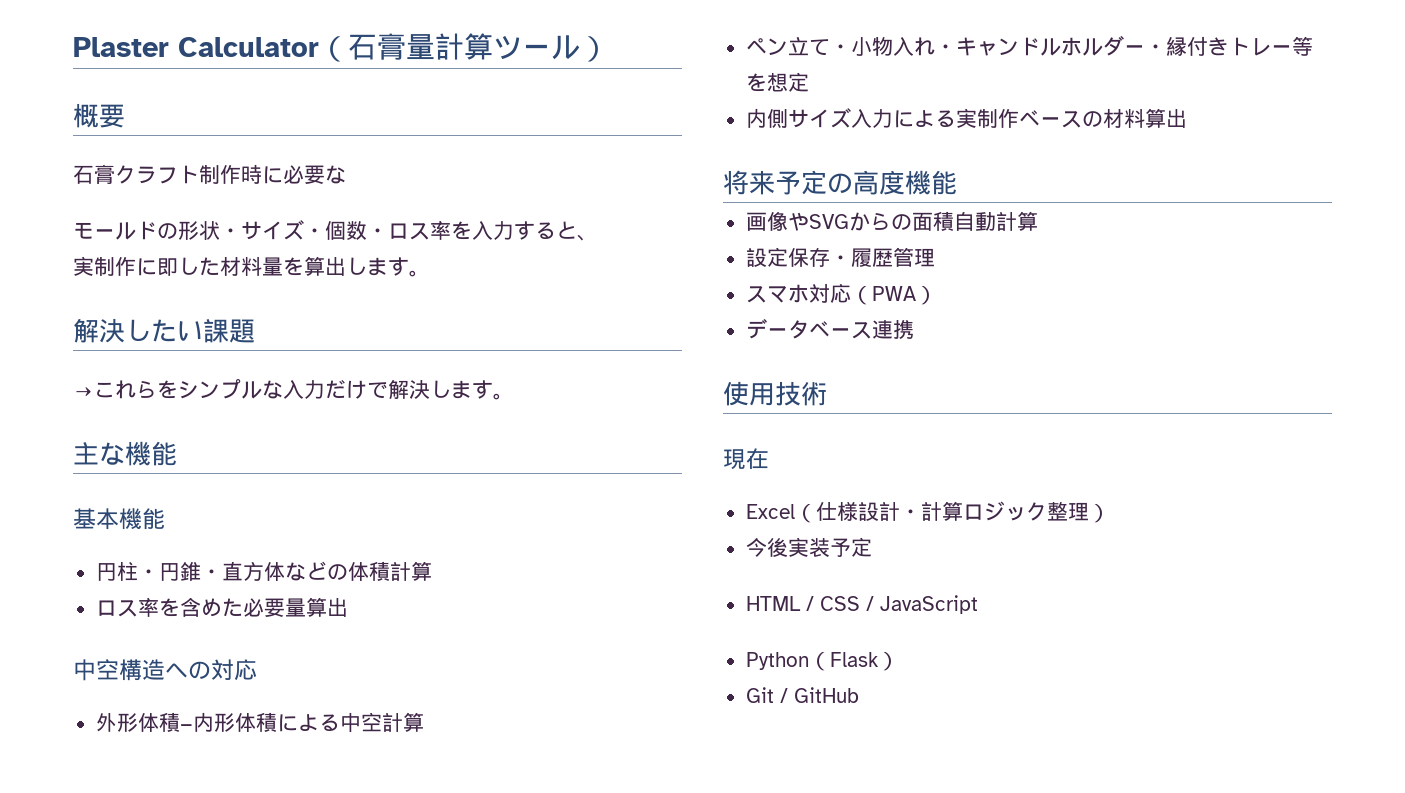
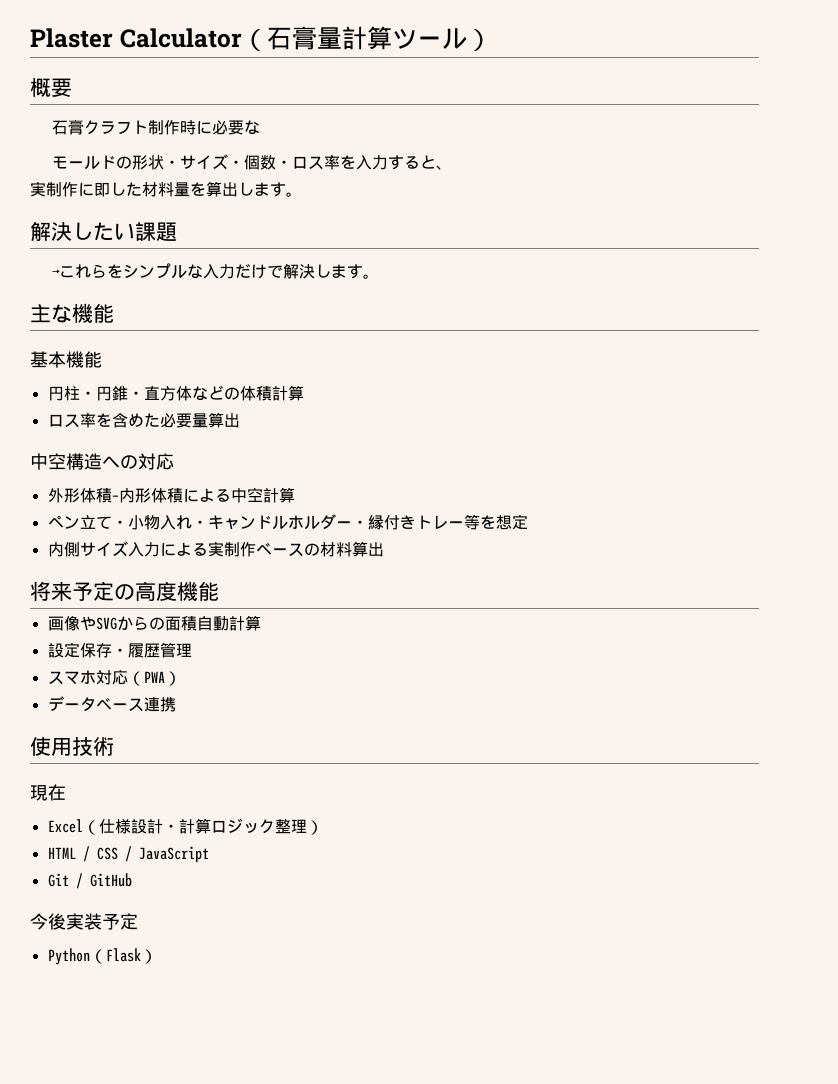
+ HTML / CSS / JavaScript
+ Git / GitHub
  今後実装予定
- HTML / CSS / JavaScript
- Git / GitHub

